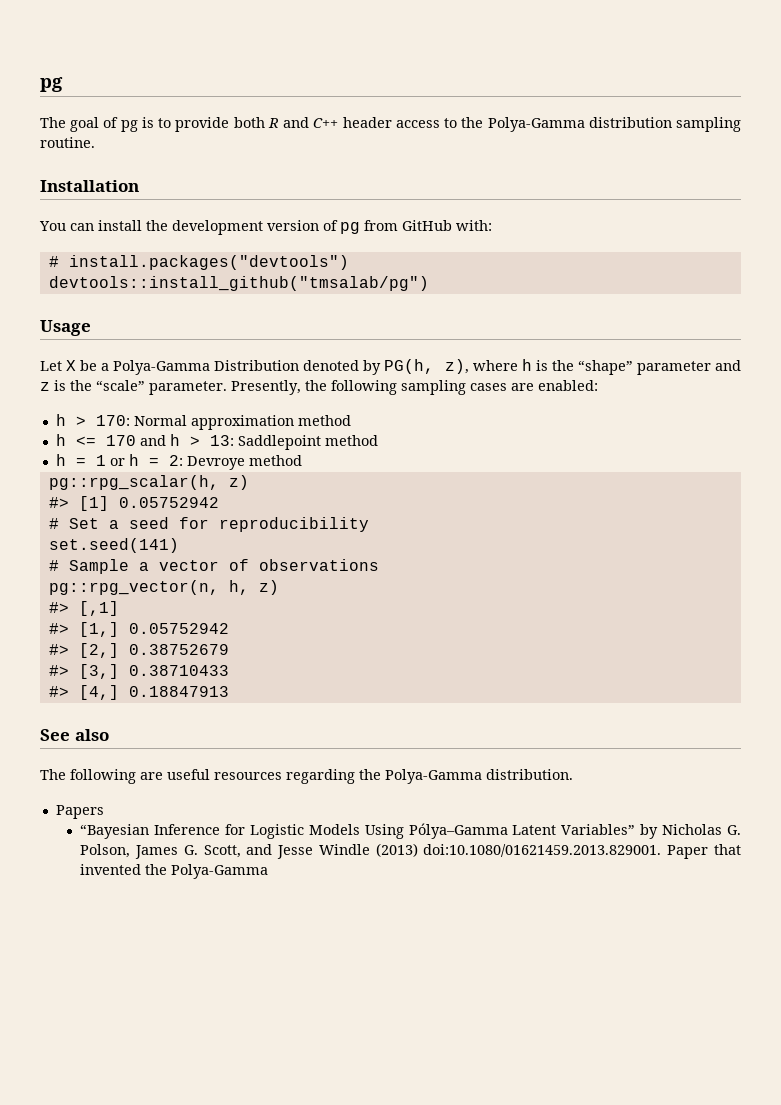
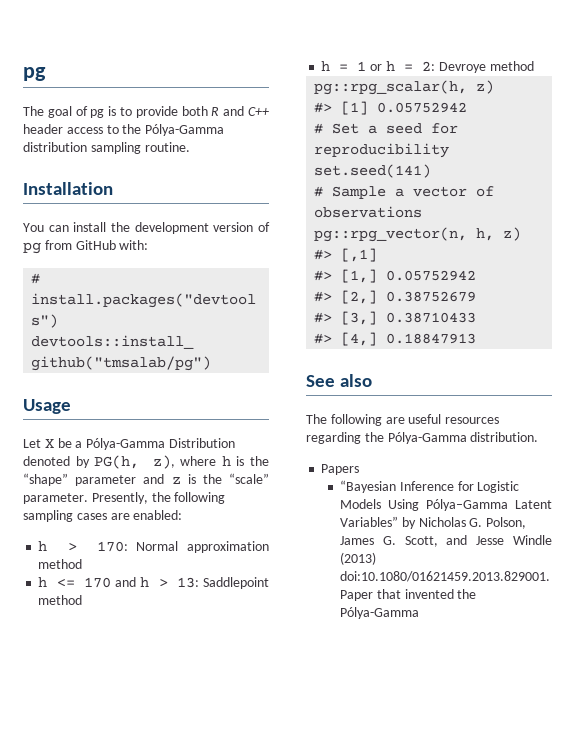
- The goal of pg is to provide both R and C++ header access to the Polya-Gamma distribution sampling routine.
+ The goal of pg is to provide both R and C++ header access to the Pólya-Gamma distribution sampling routine.
- Let X be a Polya-Gamma Distribution denoted by PG(h, z), where h is the “shape” parameter and z is the “scale” parameter.
+ Let X be a Pólya-Gamma Distribution denoted by PG(h, z), where h is the “shape” parameter and z is the “scale” parameter.
- The following are useful resources regarding the Polya-Gamma distribution.
+ The following are useful resources regarding the Pólya-Gamma distribution.
- “Bayesian Inference for Logistic Models Using Pólya–Gamma Latent Variables” by Nicholas G. Polson, James G. Scott, and Jesse Windle (2013) doi:10.1080/01621459.2013.829001. Paper that invented the Polya-Gamma
+ “Bayesian Inference for Logistic Models Using Pólya–Gamma Latent Variables” by Nicholas G. Polson, James G. Scott, and Jesse Windle (2013) doi:10.1080/01621459.2013.829001. Paper that invented the Pólya-Gamma

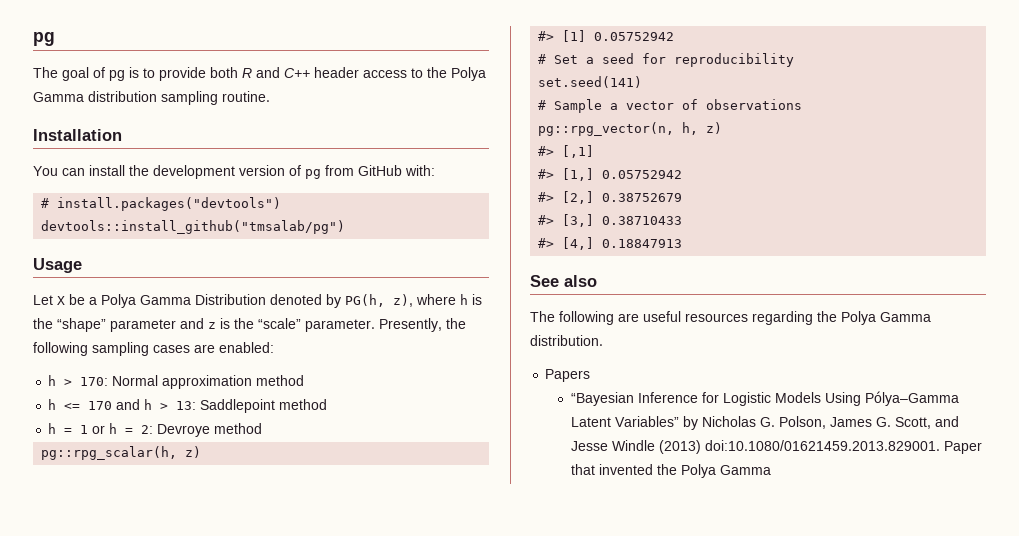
- The goal of pg is to provide both R and C++ header access to the Pólya-Gamma distribution sampling routine.
+ The goal of pg is to provide both R and C++ header access to the Polya Gamma distribution sampling routine.
- Let X be a Pólya-Gamma Distribution denoted by PG(h, z), where h is the “shape” parameter and z is the “scale” parameter.
+ Let X be a Polya Gamma Distribution denoted by PG(h, z), where h is the “shape” parameter and z is the “scale” parameter.
- The following are useful resources regarding the Pólya-Gamma distribution.
+ The following are useful resources regarding the Polya Gamma distribution.
- “Bayesian Inference for Logistic Models Using Pólya–Gamma Latent Variables” by Nicholas G. Polson, James G. Scott, and Jesse Windle (2013) doi:10.1080/01621459.2013.829001. Paper that invented the Pólya-Gamma
+ “Bayesian Inference for Logistic Models Using Pólya–Gamma Latent Variables” by Nicholas G. Polson, James G. Scott, and Jesse Windle (2013) doi:10.1080/01621459.2013.829001. Paper that invented the Polya Gamma

